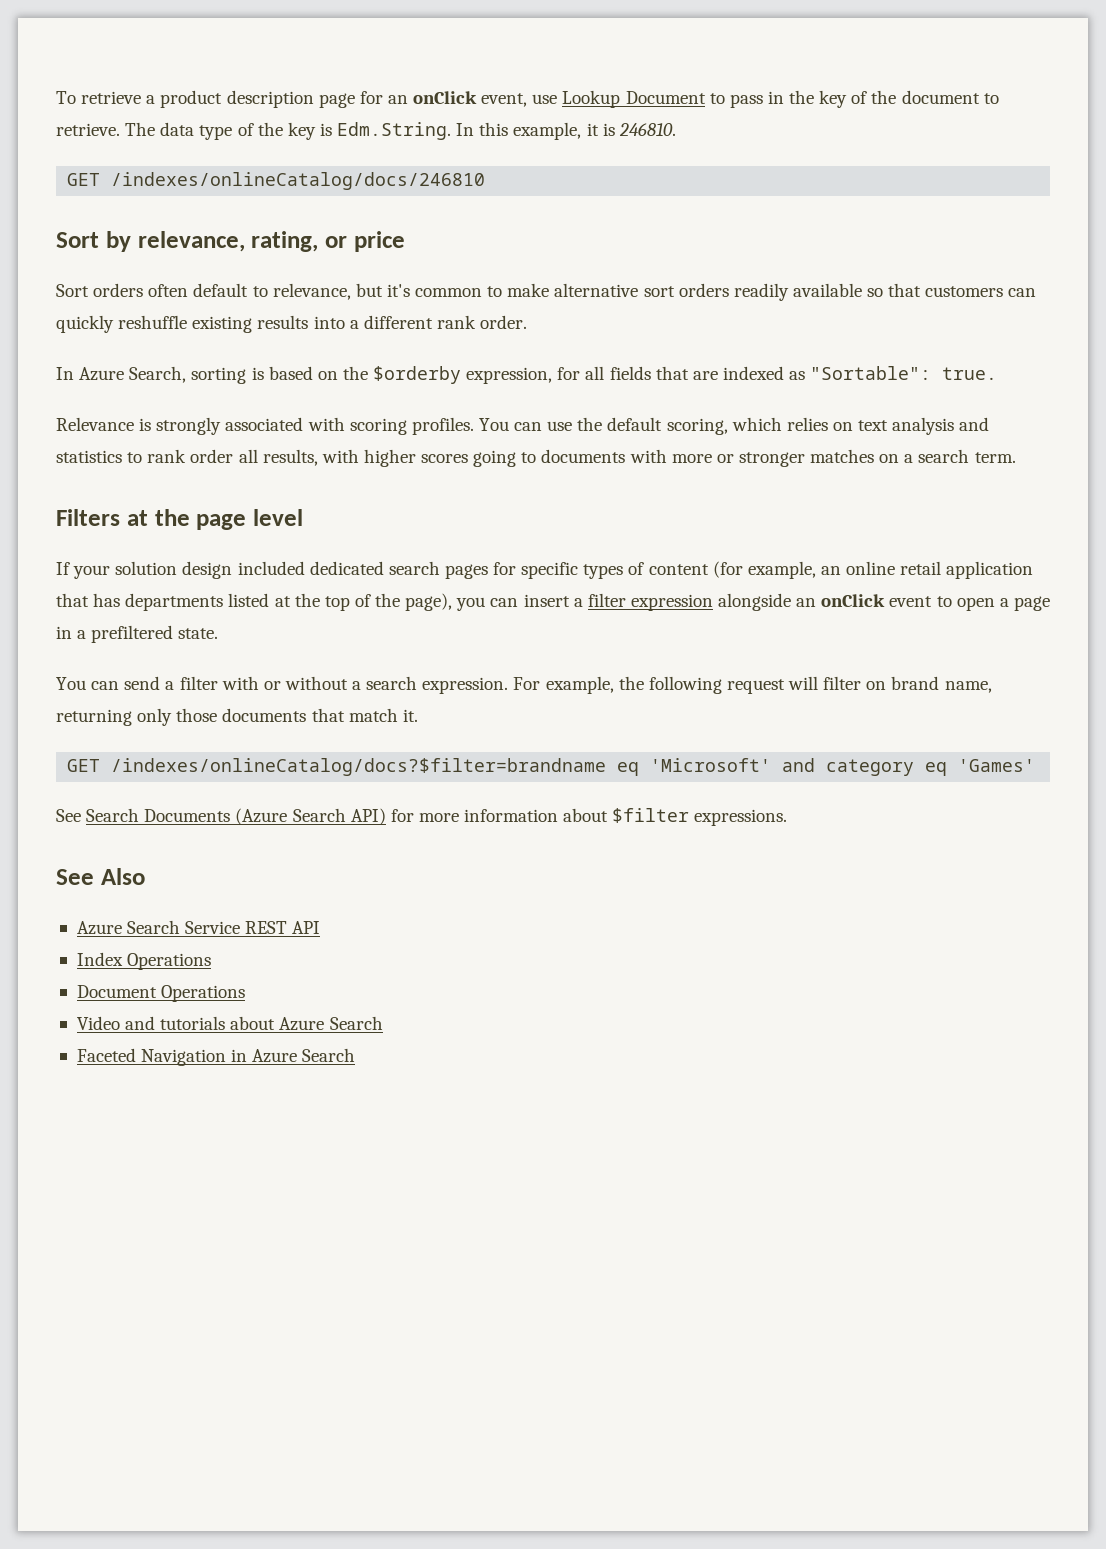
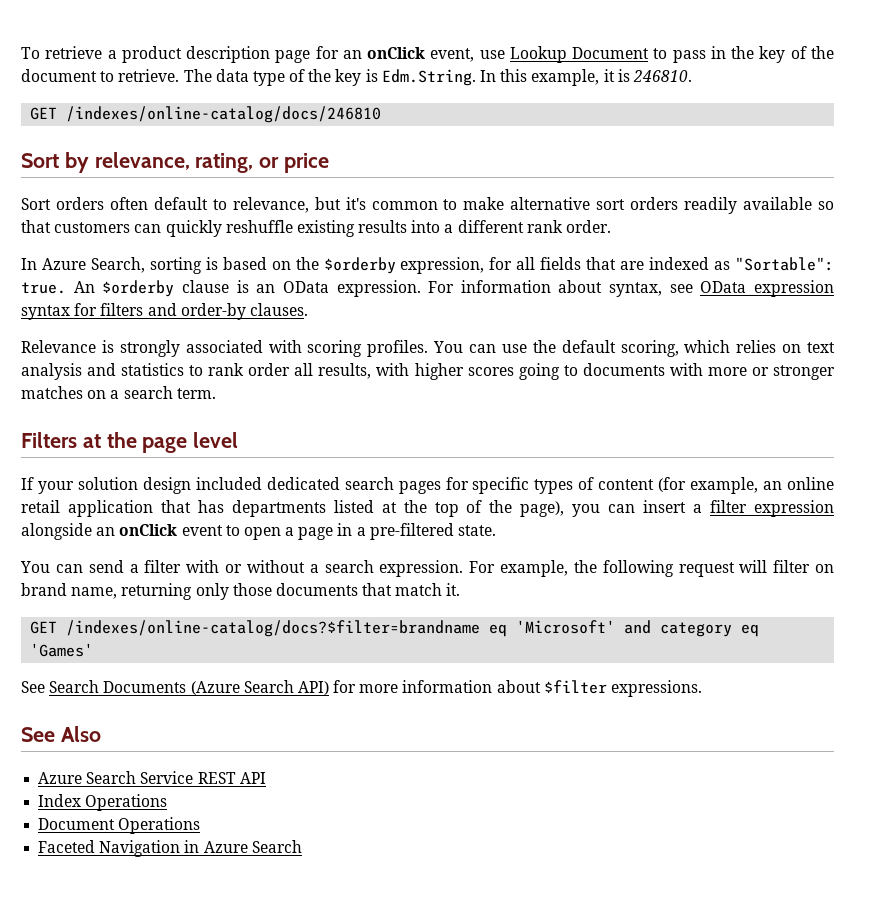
- GET /indexes/onlineCatalog/docs/246810
+ GET /indexes/online-catalog/docs/246810
+ An $orderby clause is an OData expression. For information about syntax, see OData expression syntax for filters and order-by clauses.
- If your solution design included dedicated search pages for specific types of content (for example, an online retail application that has departments listed at the top of the page), you can insert a filter expression alongside an onClick event to open a page in a prefiltered state.
+ If your solution design included dedicated search pages for specific types of content (for example, an online retail application that has departments listed at the top of the page), you can insert a filter expression alongside an onClick event to open a page in a pre-filtered state.
- GET /indexes/onlineCatalog/docs?$filter=brandname eq 'Microsoft' and category eq 'Games'
+ GET /indexes/online-catalog/docs?$filter=brandname eq 'Microsoft' and category eq 'Games'
- Video and tutorials about Azure Search

